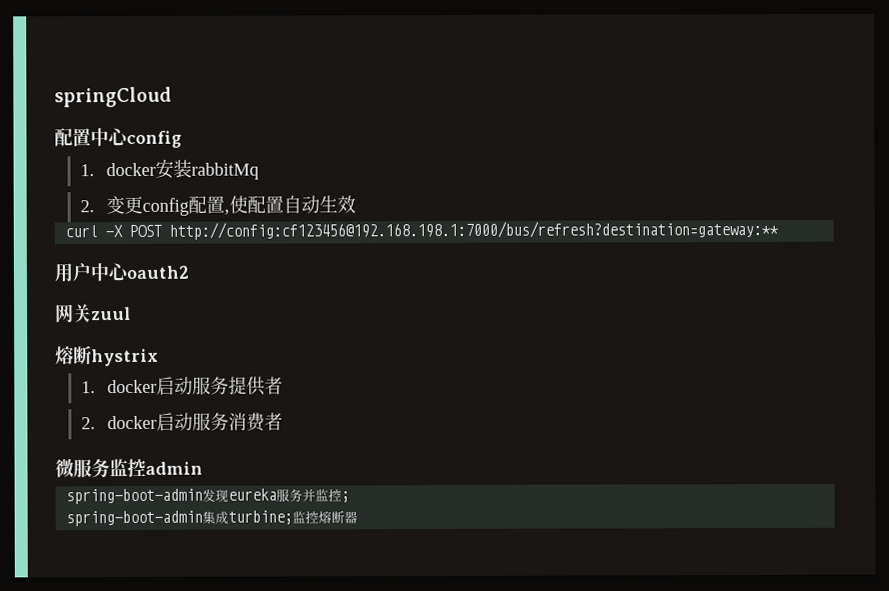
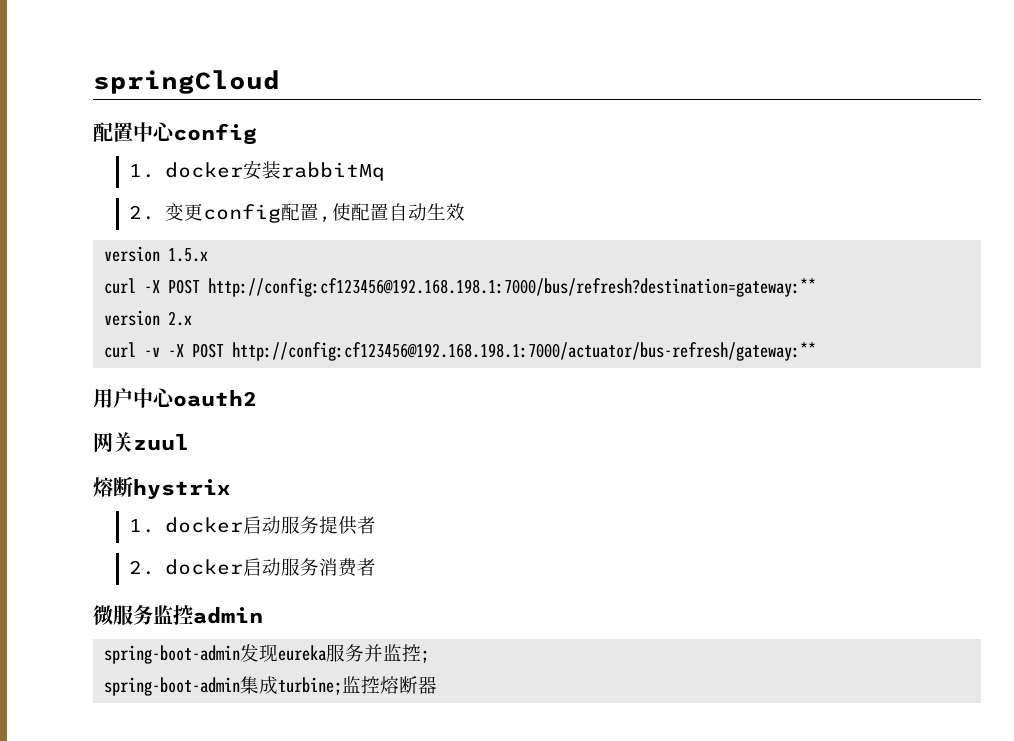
+ version 1.5.x
+ version 2.x
+ curl -v -X POST http://config:cf123456@192.168.198.1:7000/actuator/bus-refresh/gateway:**

